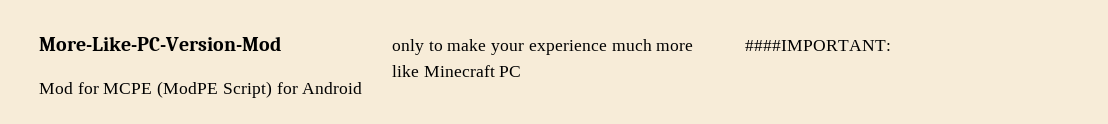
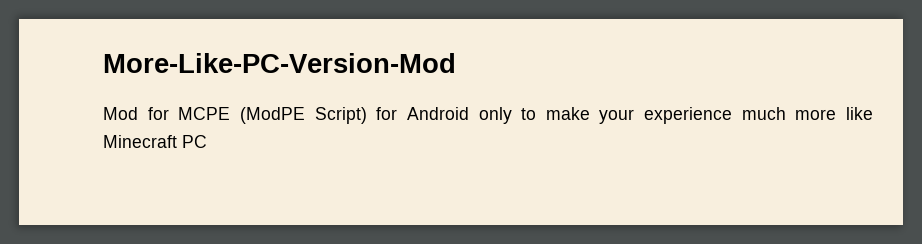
- ####IMPORTANT:

